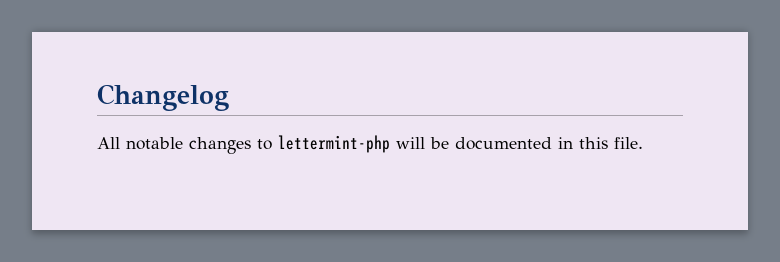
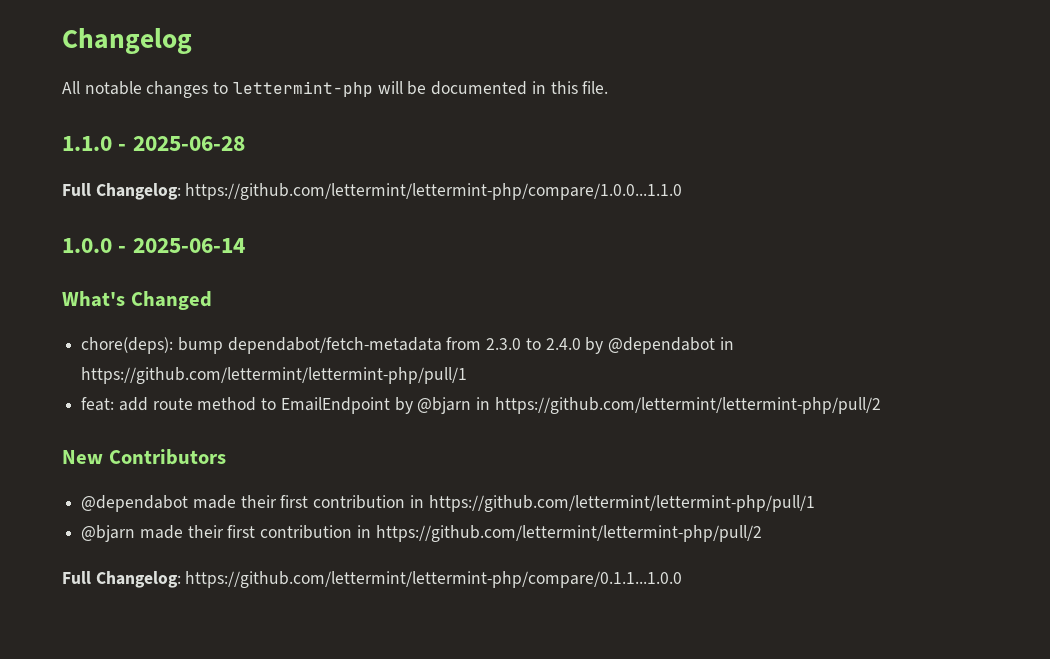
+ 1.1.0 - 2025-06-28
+ Full Changelog: https://github.com/lettermint/lettermint-php/compare/1.0.0...1.1.0
+ 1.0.0 - 2025-06-14
+ What's Changed
+ chore(deps): bump dependabot/fetch-metadata from 2.3.0 to 2.4.0 by @dependabot in https://github.com/lettermint/lettermint-php/pull/1
+ feat: add route method to EmailEndpoint by @bjarn in https://github.com/lettermint/lettermint-php/pull/2
+ New Contributors
+ @dependabot made their first contribution in https://github.com/lettermint/lettermint-php/pull/1
+ @bjarn made their first contribution in https://github.com/lettermint/lettermint-php/pull/2
+ Full Changelog: https://github.com/lettermint/lettermint-php/compare/0.1.1...1.0.0

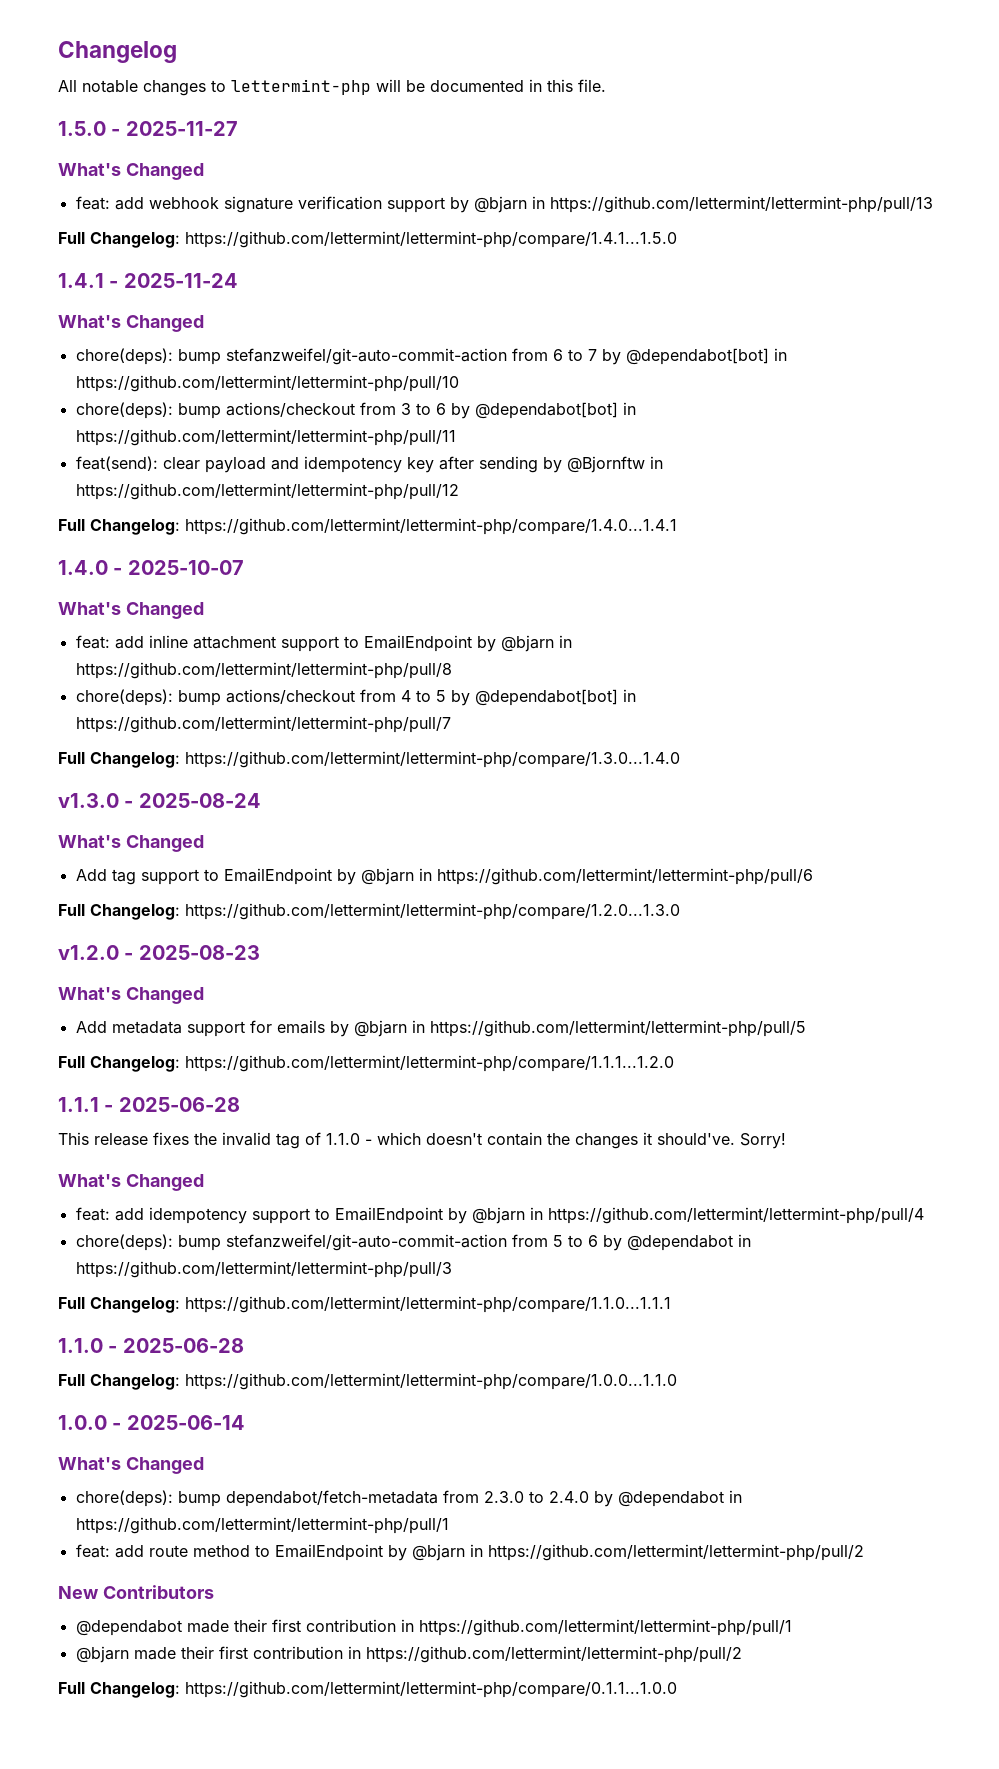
+ 1.5.0 - 2025-11-27
+ What's Changed
+ feat: add webhook signature verification support by @bjarn in https://github.com/lettermint/lettermint-php/pull/13
+ Full Changelog: https://github.com/lettermint/lettermint-php/compare/1.4.1...1.5.0
+ 1.4.1 - 2025-11-24
+ What's Changed
+ chore(deps): bump stefanzweifel/git-auto-commit-action from 6 to 7 by @dependabot[bot] in https://github.com/lettermint/lettermint-php/pull/10
+ chore(deps): bump actions/checkout from 3 to 6 by @dependabot[bot] in https://github.com/lettermint/lettermint-php/pull/11
+ feat(send): clear payload and idempotency key after sending by @Bjornftw in https://github.com/lettermint/lettermint-php/pull/12
+ Full Changelog: https://github.com/lettermint/lettermint-php/compare/1.4.0...1.4.1
+ 1.4.0 - 2025-10-07
+ What's Changed
+ feat: add inline attachment support to EmailEndpoint by @bjarn in https://github.com/lettermint/lettermint-php/pull/8
+ chore(deps): bump actions/checkout from 4 to 5 by @dependabot[bot] in https://github.com/lettermint/lettermint-php/pull/7
+ Full Changelog: https://github.com/lettermint/lettermint-php/compare/1.3.0...1.4.0
+ v1.3.0 - 2025-08-24
+ What's Changed
+ Add tag support to EmailEndpoint by @bjarn in https://github.com/lettermint/lettermint-php/pull/6
+ Full Changelog: https://github.com/lettermint/lettermint-php/compare/1.2.0...1.3.0
+ v1.2.0 - 2025-08-23
+ What's Changed
+ Add metadata support for emails by @bjarn in https://github.com/lettermint/lettermint-php/pull/5
+ Full Changelog: https://github.com/lettermint/lettermint-php/compare/1.1.1...1.2.0
+ 1.1.1 - 2025-06-28
+ This release fixes the invalid tag of 1.1.0 - which doesn't contain the changes it should've. Sorry!
+ What's Changed
+ feat: add idempotency support to EmailEndpoint by @bjarn in https://github.com/lettermint/lettermint-php/pull/4
+ chore(deps): bump stefanzweifel/git-auto-commit-action from 5 to 6 by @dependabot in https://github.com/lettermint/lettermint-php/pull/3
+ Full Changelog: https://github.com/lettermint/lettermint-php/compare/1.1.0...1.1.1

